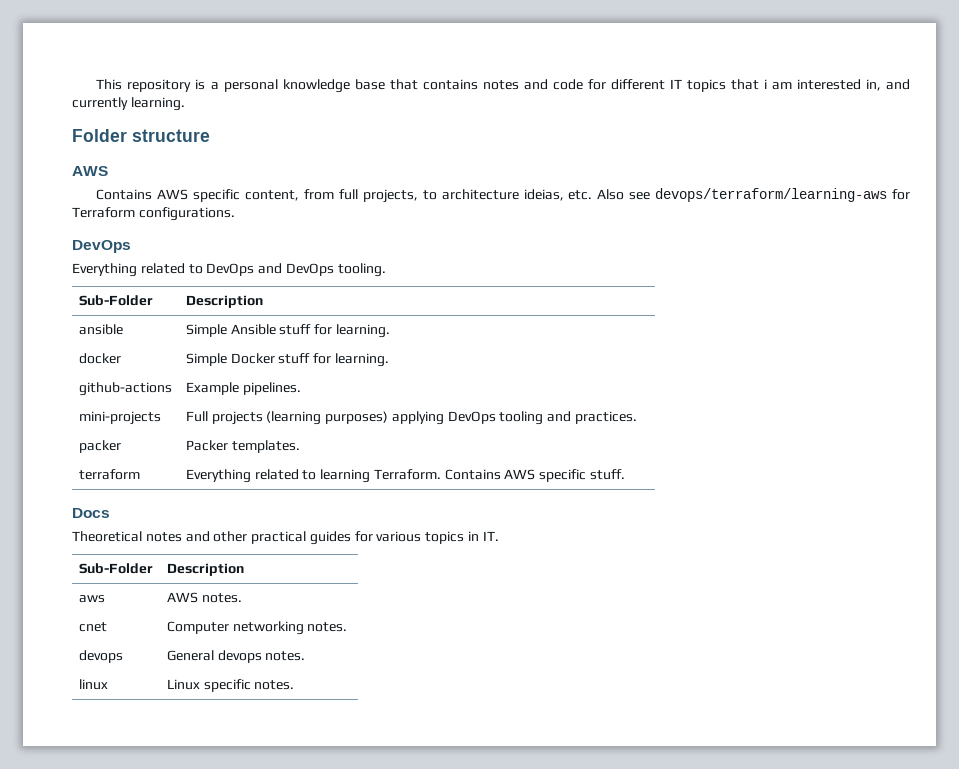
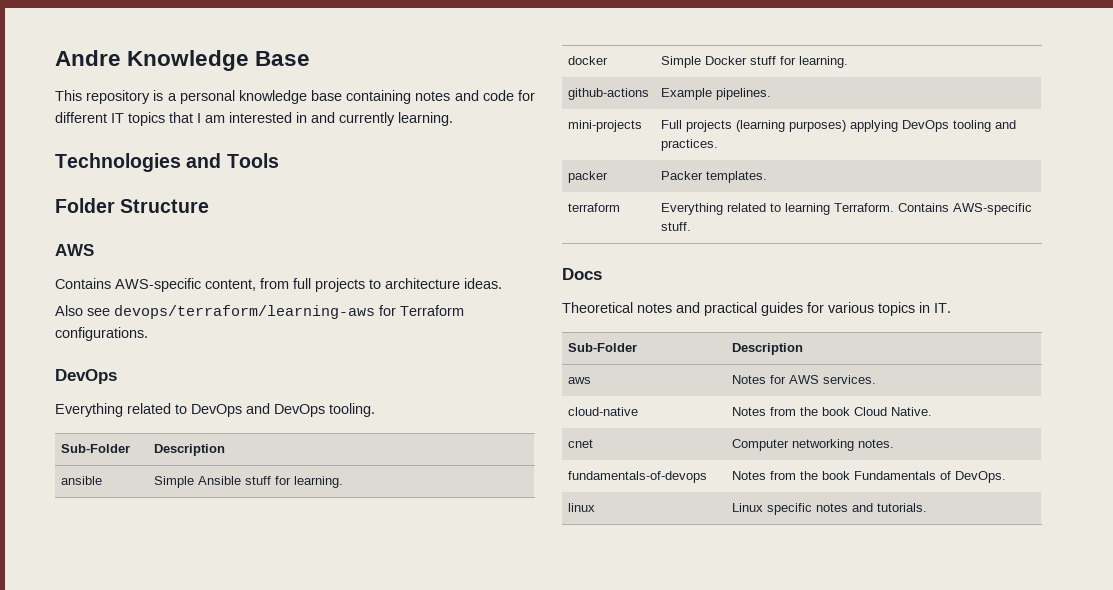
+ Andre Knowledge Base
- This repository is a personal knowledge base that contains notes and code for different IT topics that i am interested in, and currently learning.
+ This repository is a personal knowledge base containing notes and code for different IT topics that I am interested in and currently learning.
+ Technologies and Tools
- Folder structure
+ Folder Structure
- Contains AWS specific content, from full projects, to architecture ideias, etc. Also see devops/terraform/learning-aws for Terraform configurations.
+ Contains AWS-specific content, from full projects to architecture ideas.
+ Also see devops/terraform/learning-aws for Terraform configurations.
- terraform | Everything related to learning Terraform. Contains AWS specific stuff.
+ terraform | Everything related to learning Terraform. Contains AWS-specific stuff.
- Theoretical notes and other practical guides for various topics in IT.
+ Theoretical notes and practical guides for various topics in IT.
- aws | AWS notes.
+ aws | Notes for AWS services.
+ cloud-native | Notes from the book Cloud Native.
  cnet | Computer networking notes.
- devops | General devops notes.
+ fundamentals-of-devops | Notes from the book Fundamentals of DevOps.
- linux | Linux specific notes.
+ linux | Linux specific notes and tutorials.

